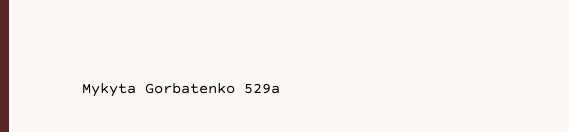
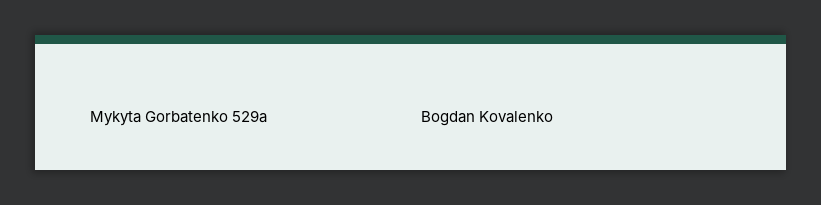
+ Bogdan Kovalenko

